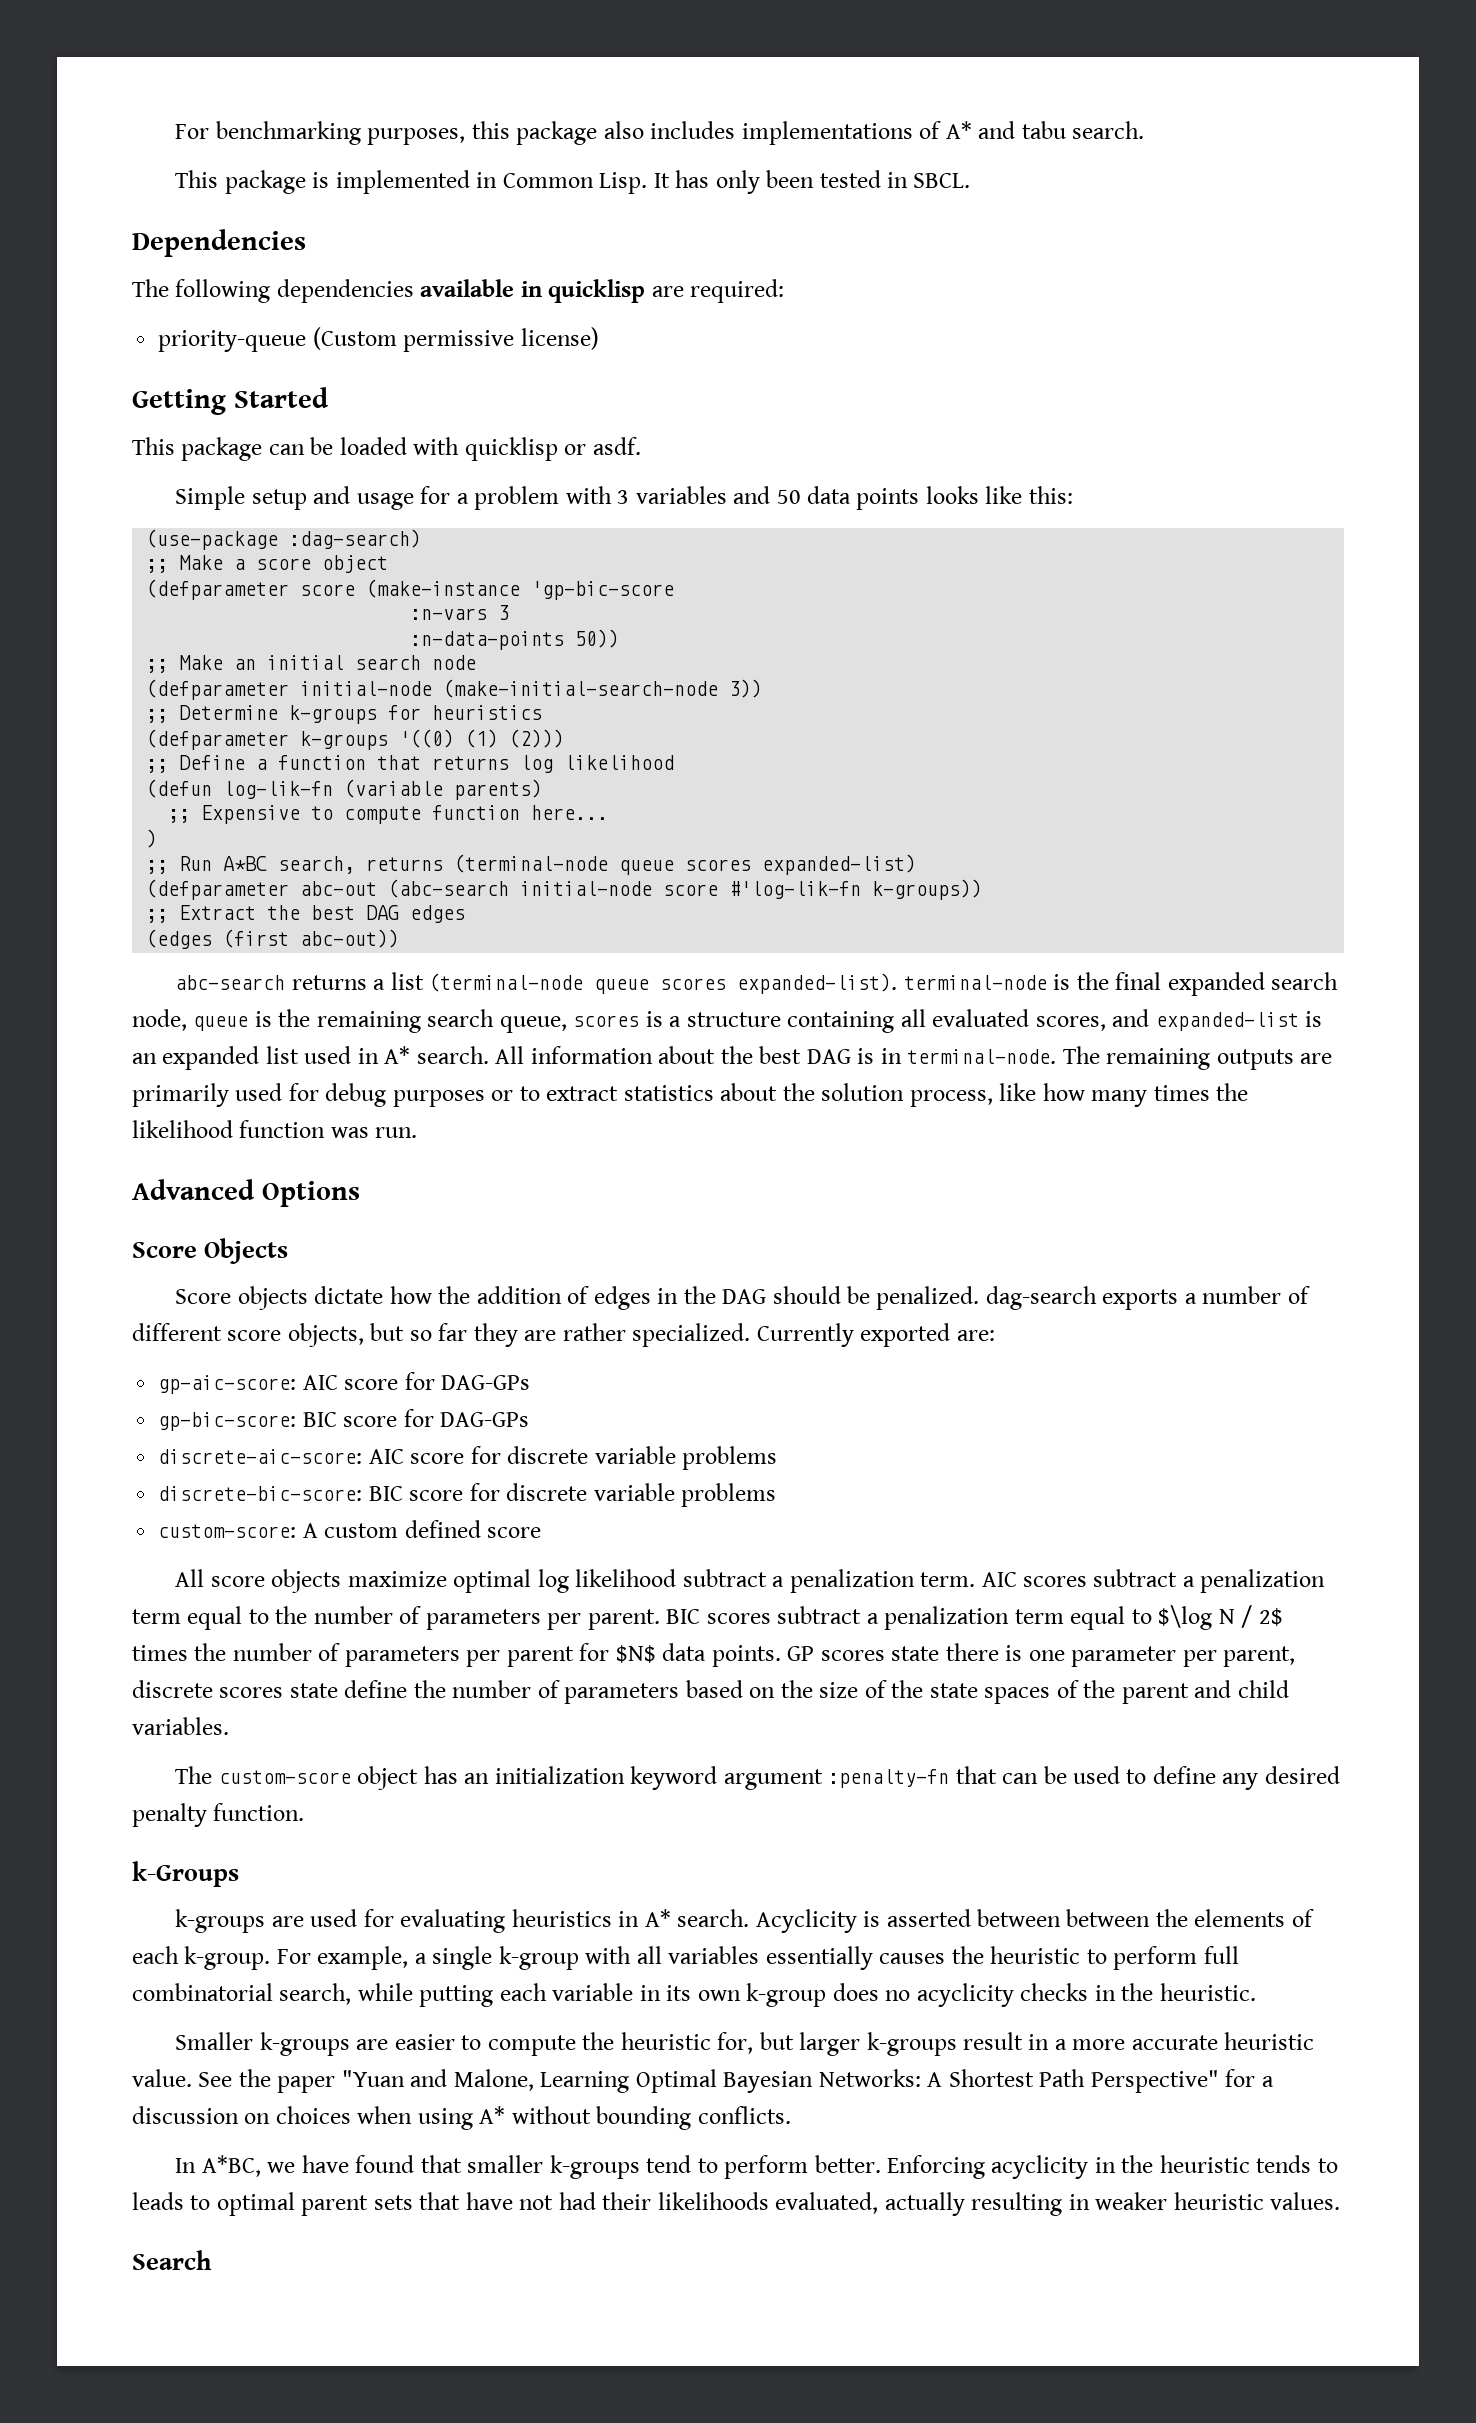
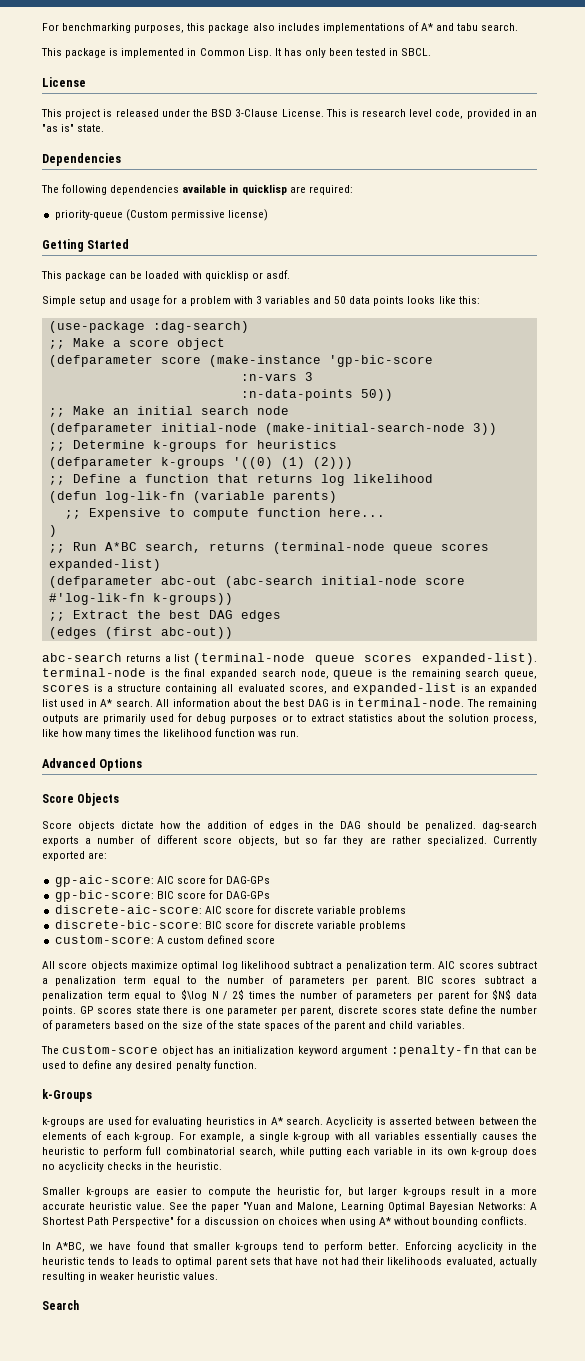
+ License
+ This project is released under the BSD 3-Clause License. This is research level code, provided in an "as is" state.

